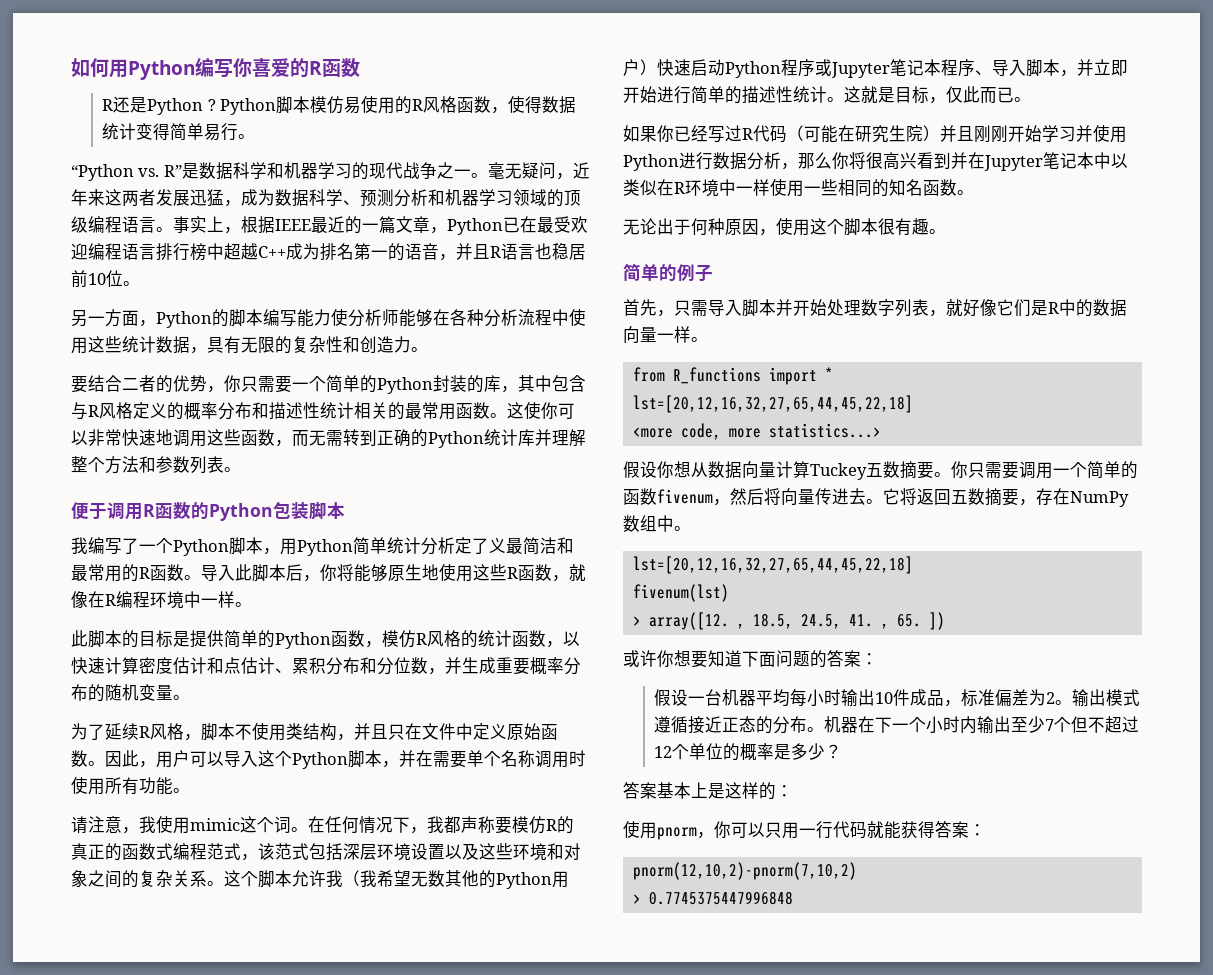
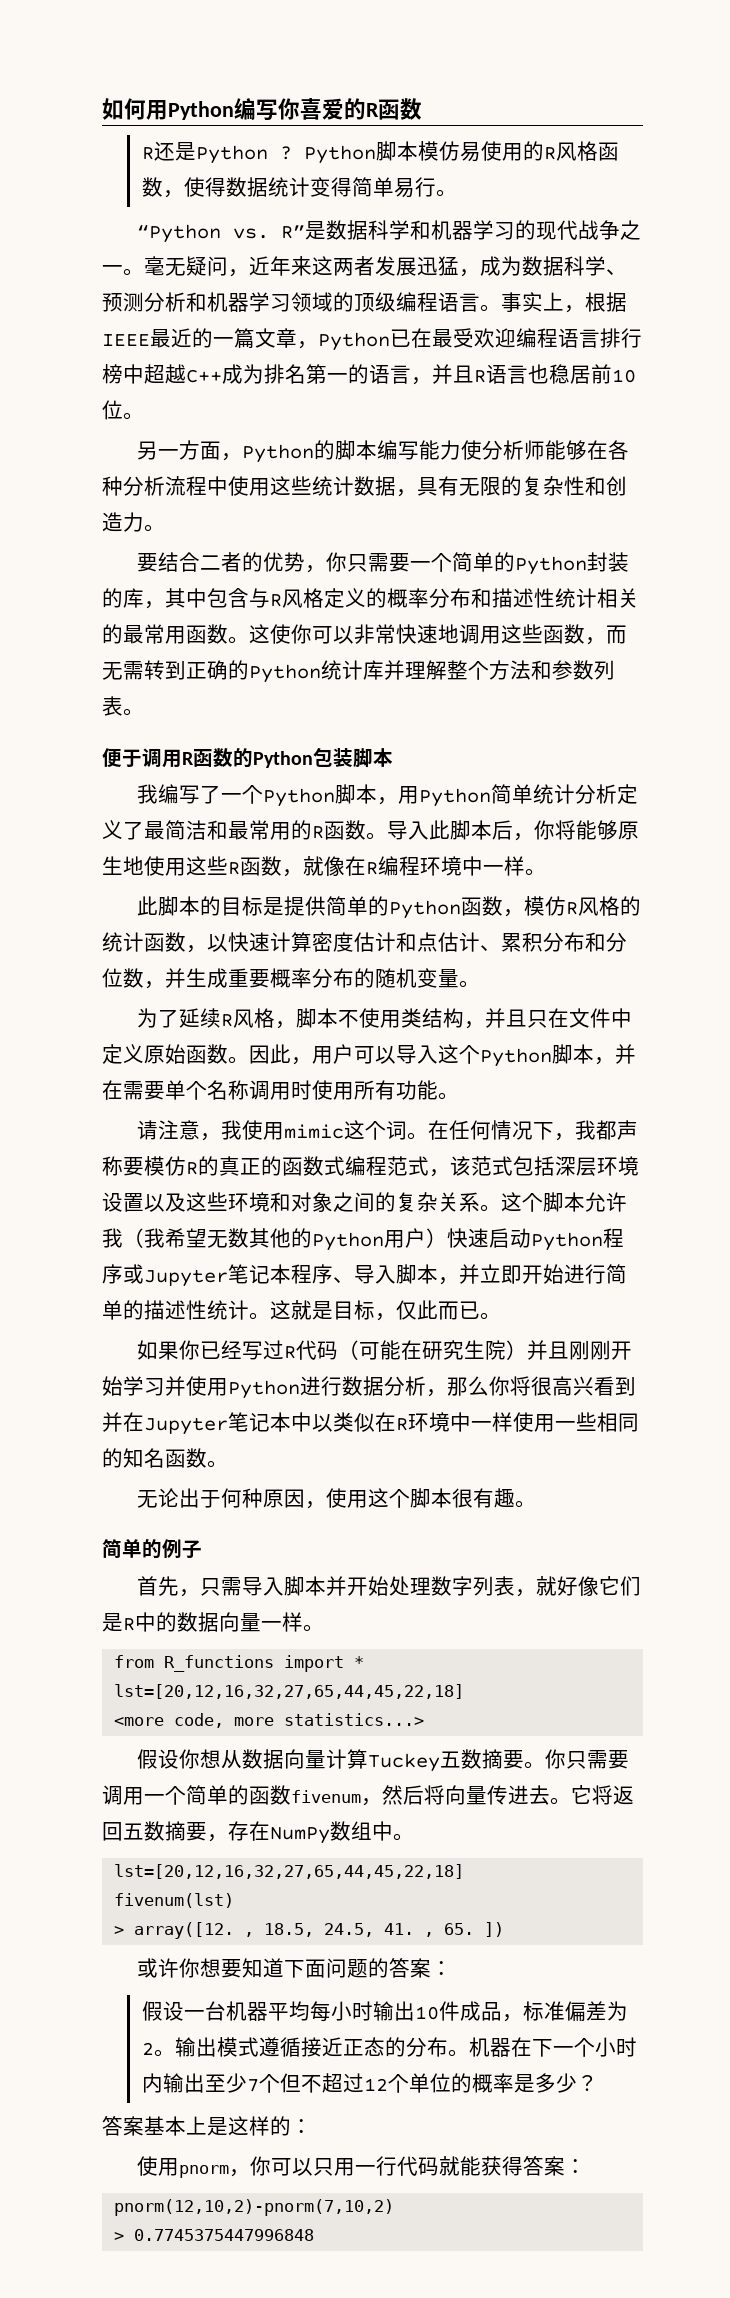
- 事实上，根据IEEE最近的一篇文章，Python已在最受欢迎编程语言排行榜中超越C++成为排名第一的语音，并且R语言也稳居前10位。
+ 事实上，根据IEEE最近的一篇文章，Python已在最受欢迎编程语言排行榜中超越C++成为排名第一的语言，并且R语言也稳居前10位。
- 我编写了一个Python脚本，用Python简单统计分析定了义最简洁和最常用的R函数。
+ 我编写了一个Python脚本，用Python简单统计分析定义了最简洁和最常用的R函数。

